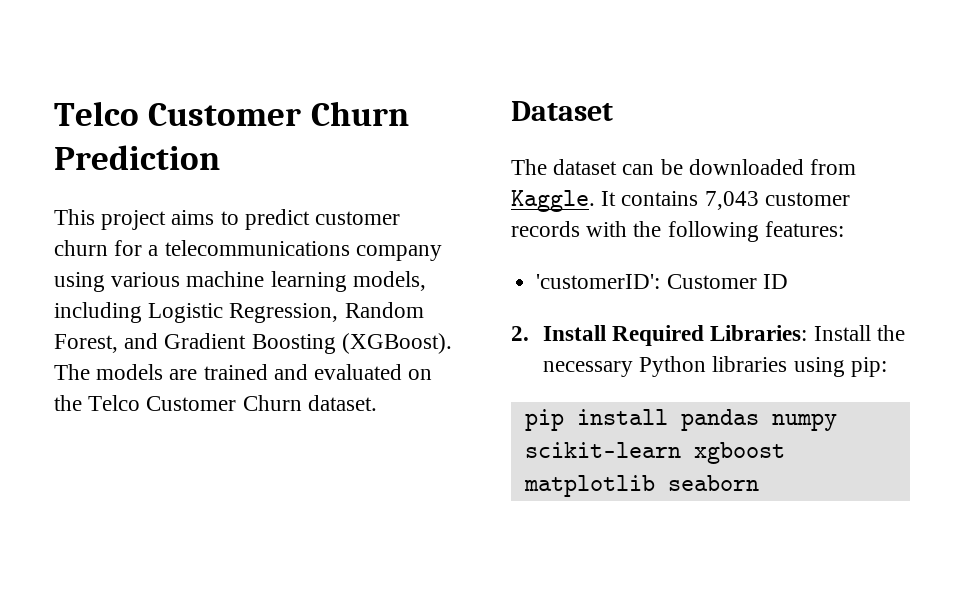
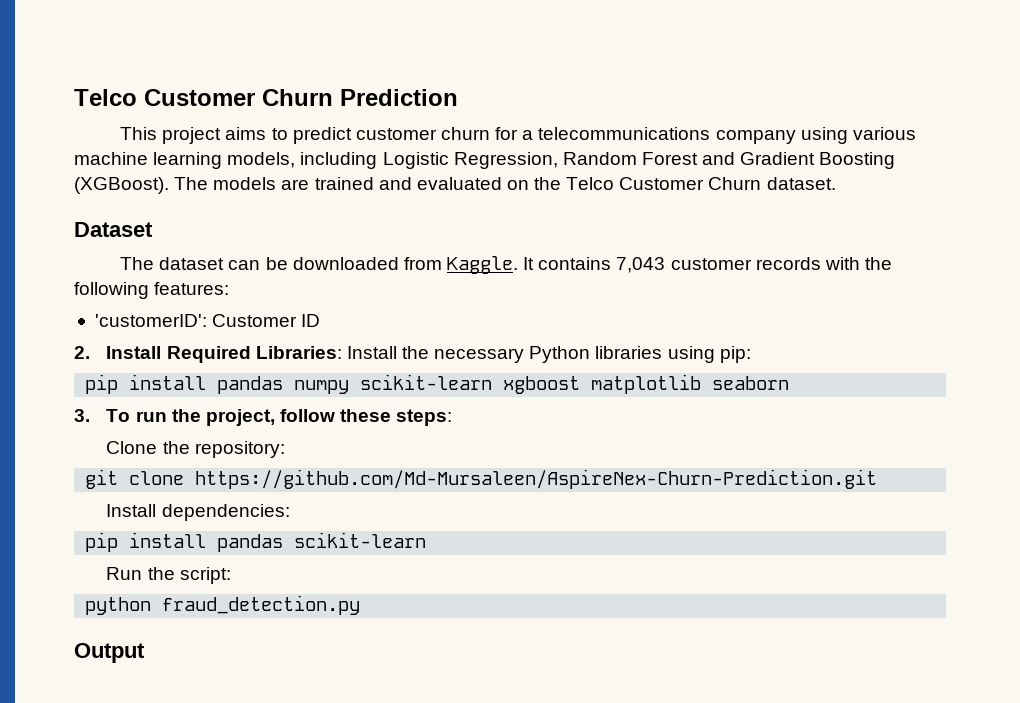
- This project aims to predict customer churn for a telecommunications company using various machine learning models, including Logistic Regression, Random Forest, and Gradient Boosting (XGBoost).
+ This project aims to predict customer churn for a telecommunications company using various machine learning models, including Logistic Regression, Random Forest and Gradient Boosting (XGBoost).
+ 3. To run the project, follow these steps:
+ Clone the repository:
+ git clone https://github.com/Md-Mursaleen/AspireNex-Churn-Prediction.git
+ Install dependencies:
+ pip install pandas scikit-learn
+ Run the script:
+ python fraud_detection.py
+ Output

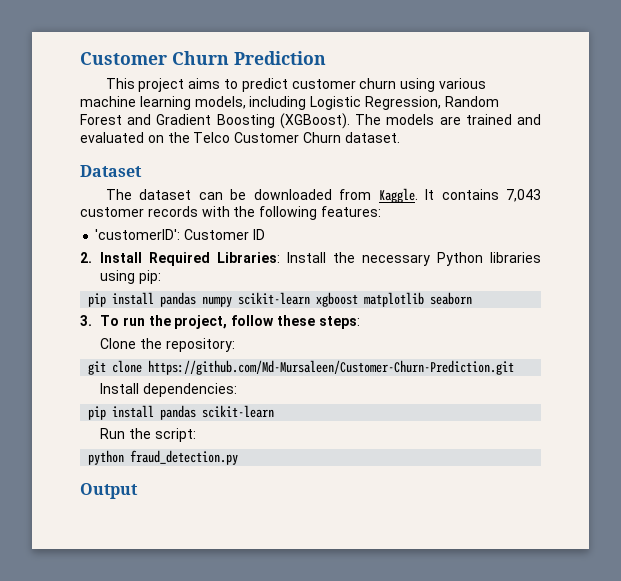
- Telco Customer Churn Prediction
+ Customer Churn Prediction
- This project aims to predict customer churn for a telecommunications company using various machine learning models, including Logistic Regression, Random Forest and Gradient Boosting (XGBoost).
+ This project aims to predict customer churn using various machine learning models, including Logistic Regression, Random Forest and Gradient Boosting (XGBoost).
- git clone https://github.com/Md-Mursaleen/AspireNex-Churn-Prediction.git
+ git clone https://github.com/Md-Mursaleen/Customer-Churn-Prediction.git

